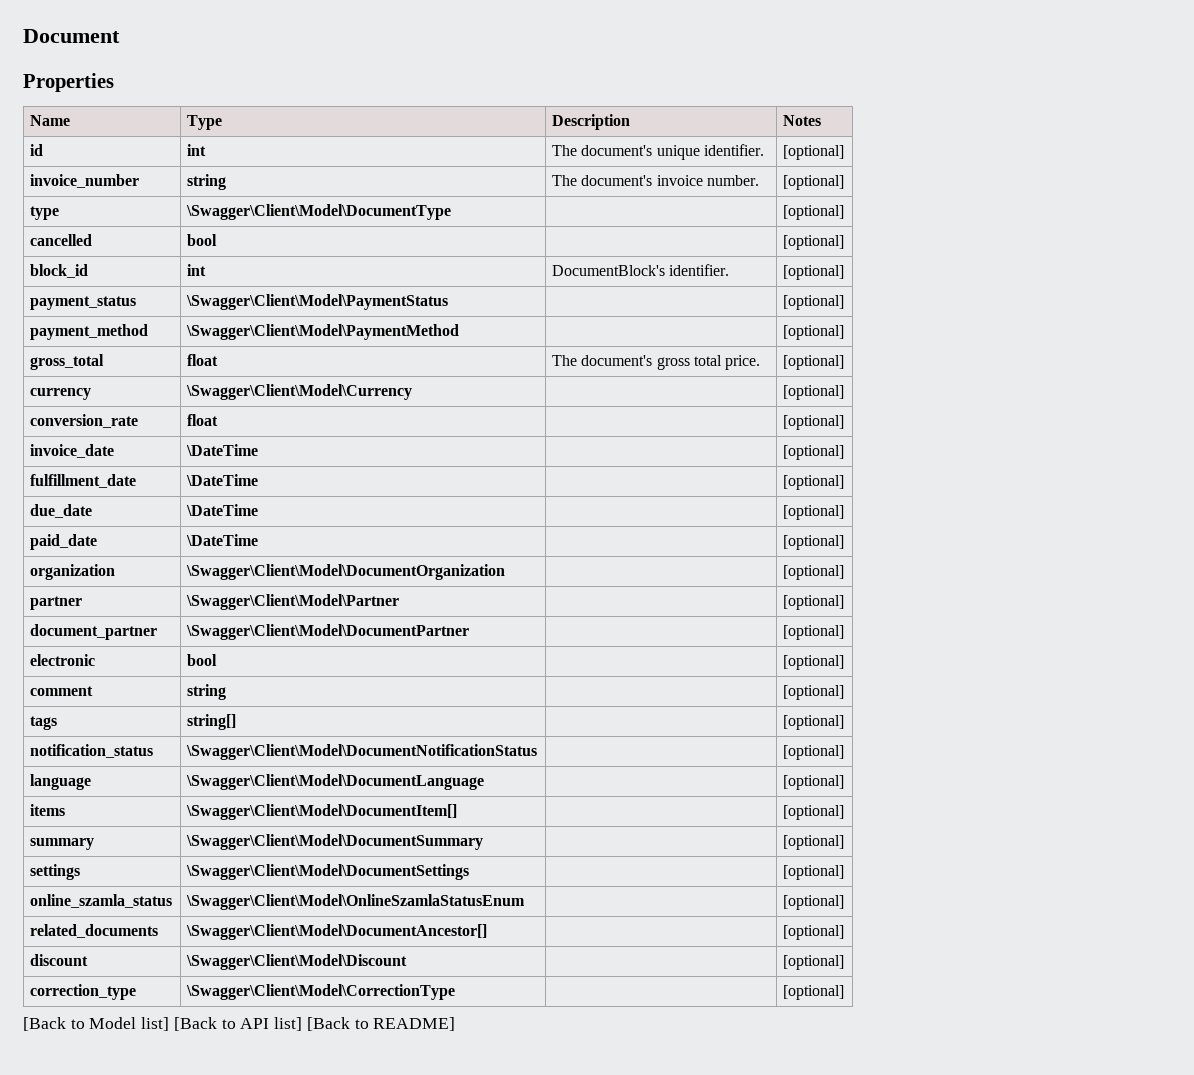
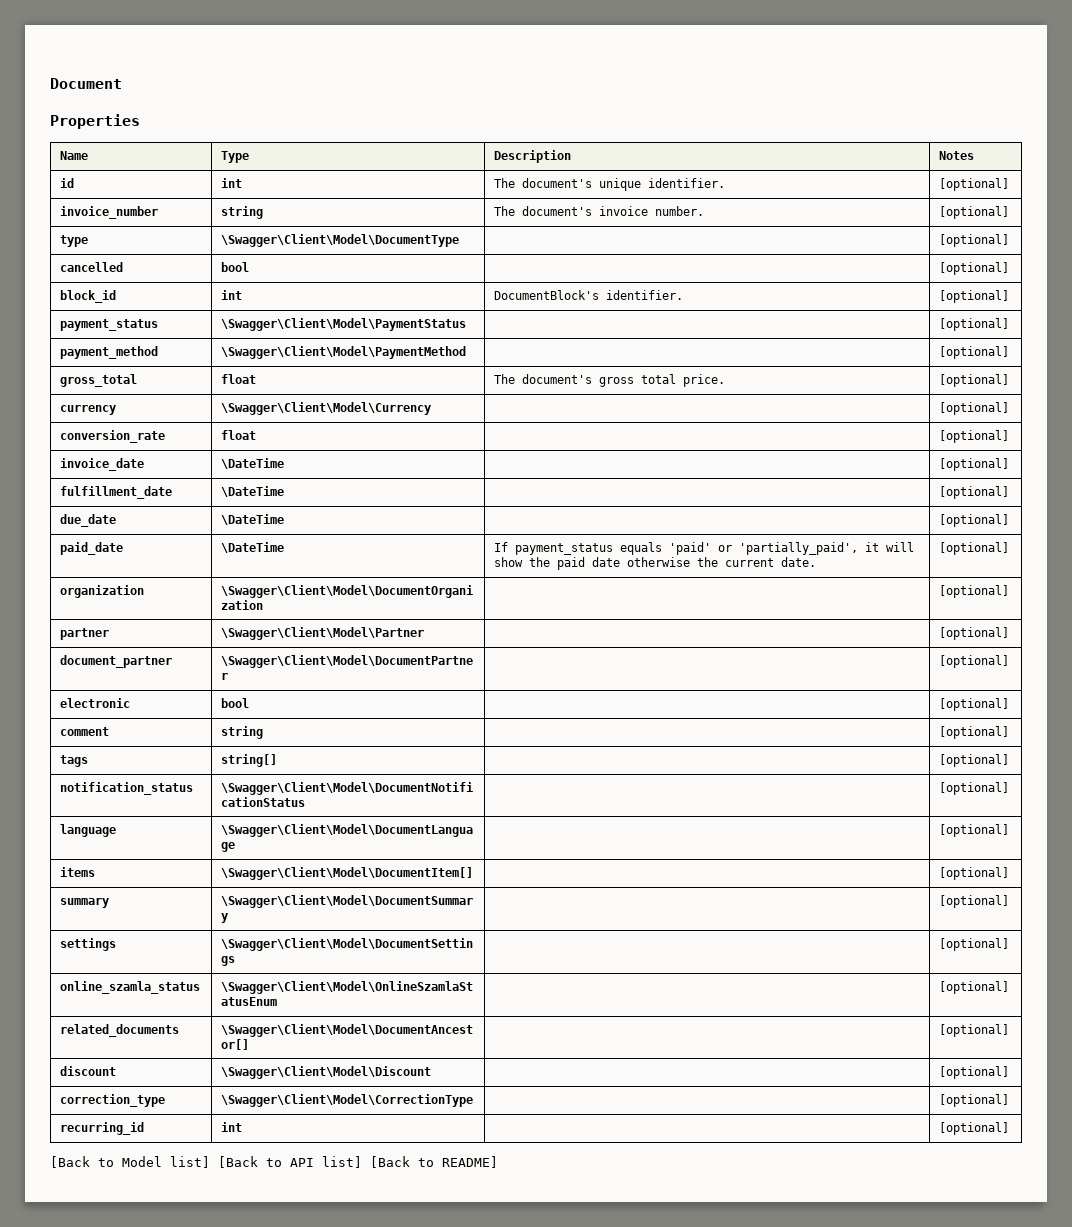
- paid_date | \DateTime | | [optional]
+ paid_date | \DateTime | If payment_status equals 'paid' or 'partially_paid', it will show the paid date otherwise the current date. | [optional]
+ recurring_id | int | | [optional]

